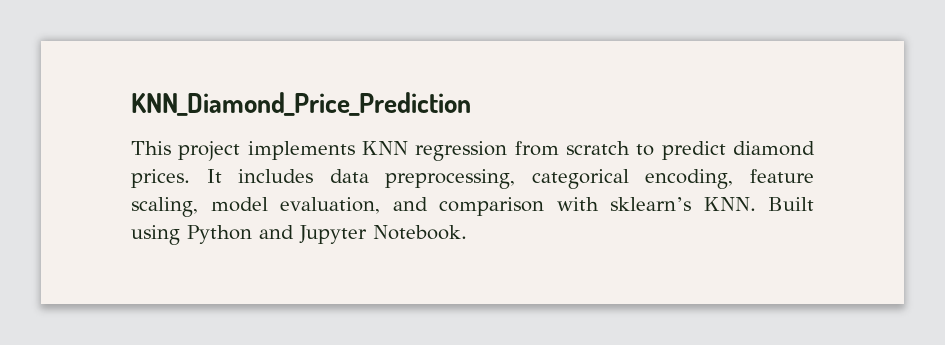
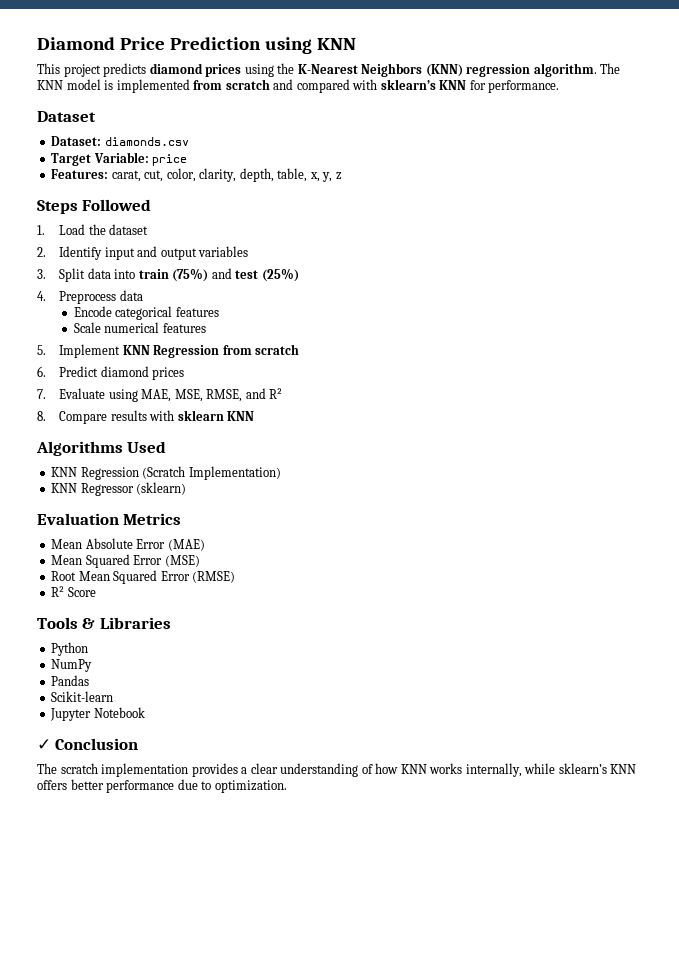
- KNN_Diamond_Price_Prediction
- This project implements KNN regression from scratch to predict diamond prices. It includes data preprocessing, categorical encoding, feature scaling, model evaluation, and comparison with sklearn’s KNN. Built using Python and Jupyter Notebook.
+ Diamond Price Prediction using KNN
+ This project predicts diamond prices using the K-Nearest Neighbors (KNN) regression algorithm. The KNN model is implemented from scratch and compared with sklearn’s KNN for performance.
+ Dataset
+ Dataset: diamonds.csv
+ Target Variable: price
+ Features: carat, cut, color, clarity, depth, table, x, y, z
+ Steps Followed
+ 1. Load the dataset
+ 2. Identify input and output variables
+ 3. Split data into train (75%) and test (25%)
+ 4. Preprocess data
+ Encode categorical features
+ Scale numerical features
+ 5. Implement KNN Regression from scratch
+ 6. Predict diamond prices
+ 7. Evaluate using MAE, MSE, RMSE, and R²
+ 8. Compare results with sklearn KNN
+ Algorithms Used
+ KNN Regression (Scratch Implementation)
+ KNN Regressor (sklearn)
+ Evaluation Metrics
+ Mean Absolute Error (MAE)
+ Mean Squared Error (MSE)
+ Root Mean Squared Error (RMSE)
+ R² Score
+ Tools & Libraries
+ Python
+ NumPy
+ Pandas
+ Scikit-learn
+ Jupyter Notebook
+ ✓ Conclusion
+ The scratch implementation provides a clear understanding of how KNN works internally, while sklearn’s KNN offers better performance due to optimization.

